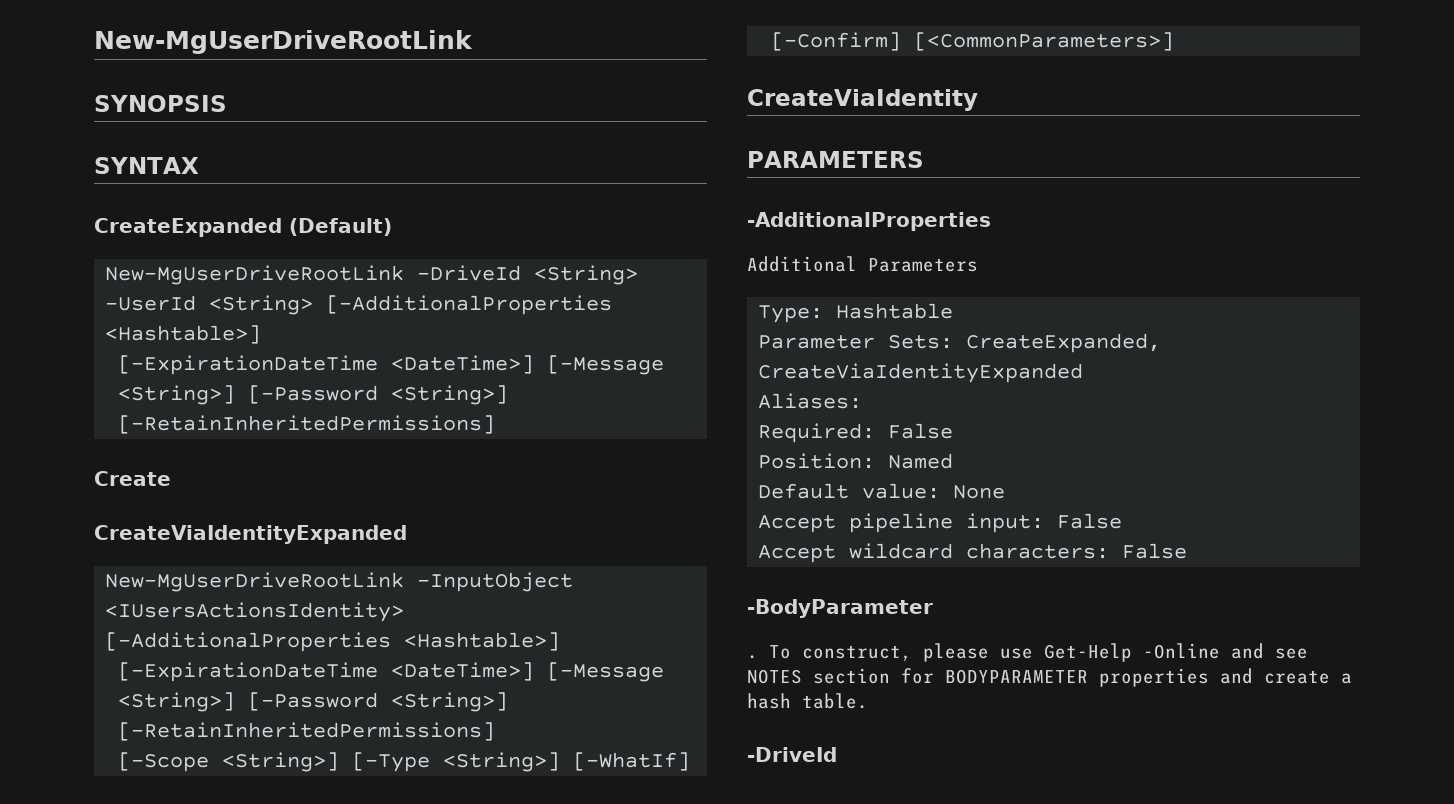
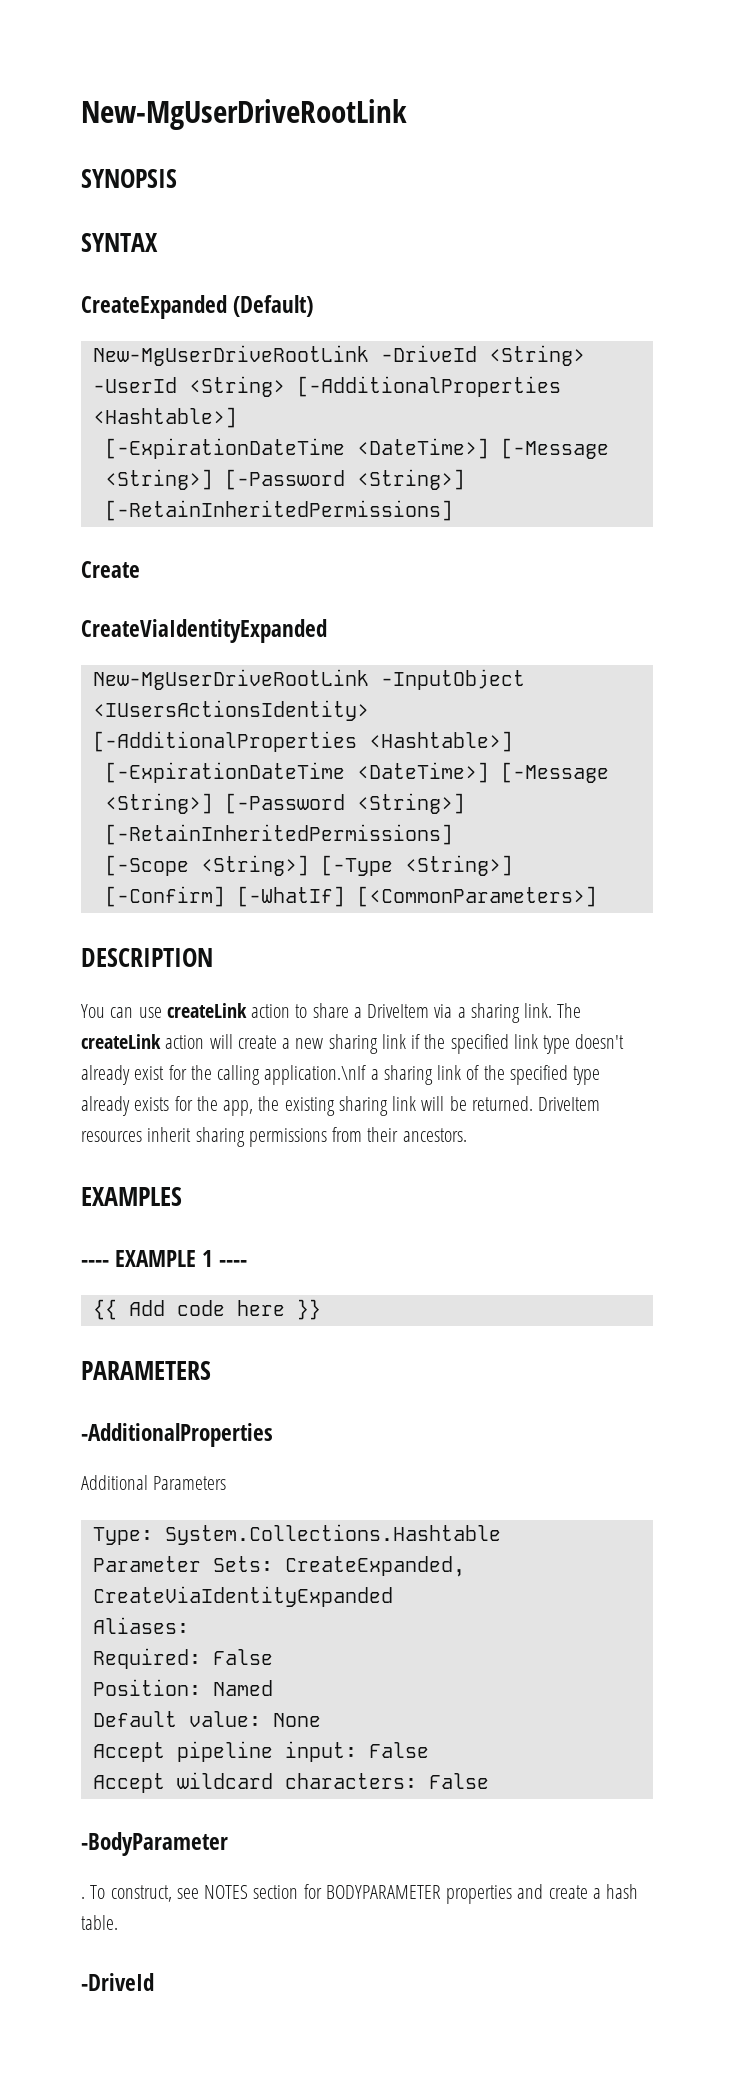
- [-Scope <String>] [-Type <String>] [-WhatIf] [-Confirm] [<CommonParameters>]
+ [-Scope <String>] [-Type <String>] [-Confirm] [-WhatIf] [<CommonParameters>]
- CreateViaIdentity
+ DESCRIPTION
+ You can use createLink action to share a DriveItem via a sharing link. The createLink action will create a new sharing link if the specified link type doesn't already exist for the calling application.\nIf a sharing link of the specified type already exists for the app, the existing sharing link will be returned. DriveItem resources inherit sharing permissions from their ancestors.
+ EXAMPLES
+ ---- EXAMPLE 1 ----
+ {{ Add code here }}
- Type: Hashtable
+ Type: System.Collections.Hashtable
- To construct, please use Get-Help -Online and see NOTES section for BODYPARAMETER properties and create a hash table.
+ To construct, see NOTES section for BODYPARAMETER properties and create a hash table.

